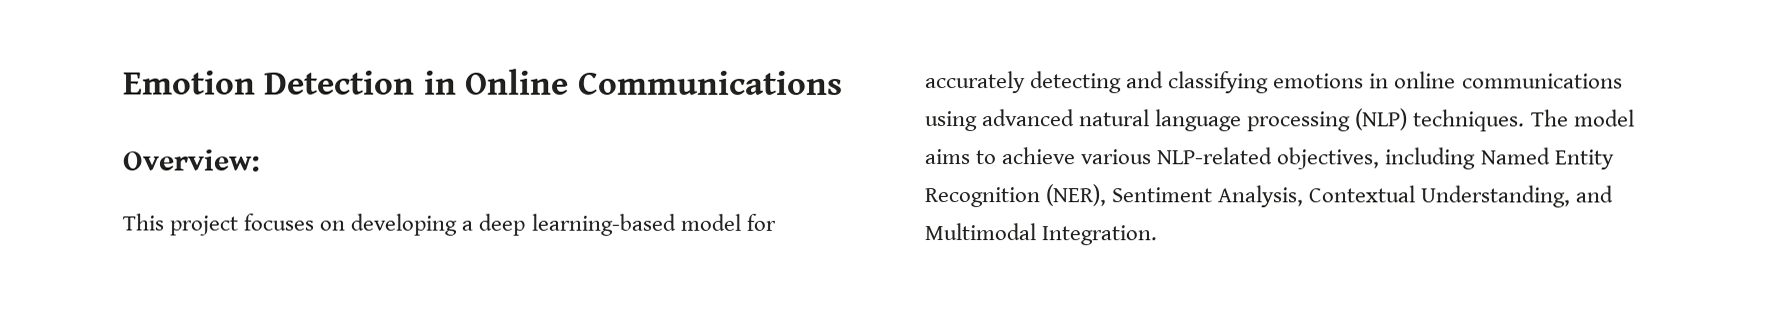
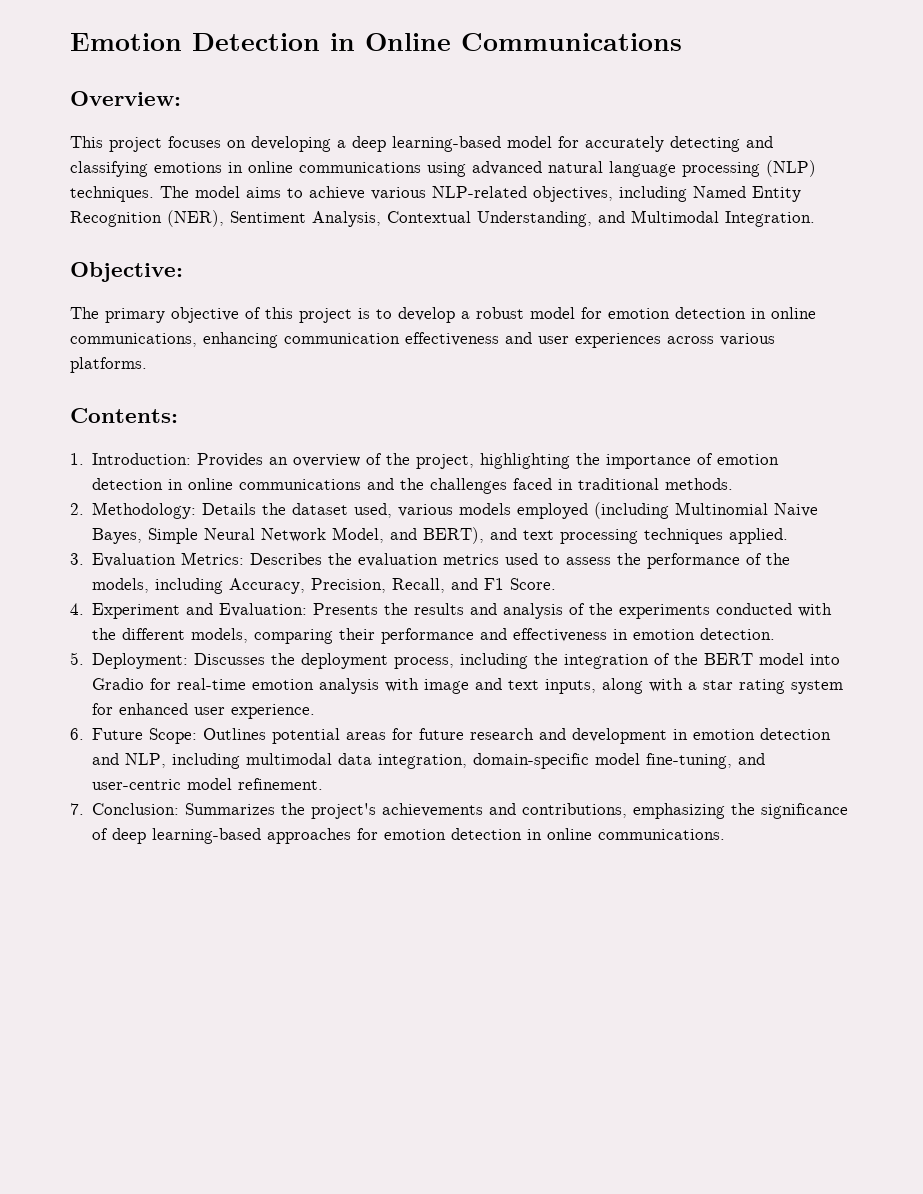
+ Objective:
+ The primary objective of this project is to develop a robust model for emotion detection in online communications, enhancing communication effectiveness and user experiences across various platforms.
+ Contents:
+ 1. Introduction: Provides an overview of the project, highlighting the importance of emotion detection in online communications and the challenges faced in traditional methods.
+ 2. Methodology: Details the dataset used, various models employed (including Multinomial Naive Bayes, Simple Neural Network Model, and BERT), and text processing techniques applied.
+ 3. Evaluation Metrics: Describes the evaluation metrics used to assess the performance of the models, including Accuracy, Precision, Recall, and F1 Score.
+ 4. Experiment and Evaluation: Presents the results and analysis of the experiments conducted with the different models, comparing their performance and effectiveness in emotion detection.
+ 5. Deployment: Discusses the deployment process, including the integration of the BERT model into Gradio for real-time emotion analysis with image and text inputs, along with a star rating system for enhanced user experience.
+ 6. Future Scope: Outlines potential areas for future research and development in emotion detection and NLP, including multimodal data integration, domain-specific model fine-tuning, and user-centric model refinement.
+ 7. Conclusion: Summarizes the project's achievements and contributions, emphasizing the significance of deep learning-based approaches for emotion detection in online communications.

